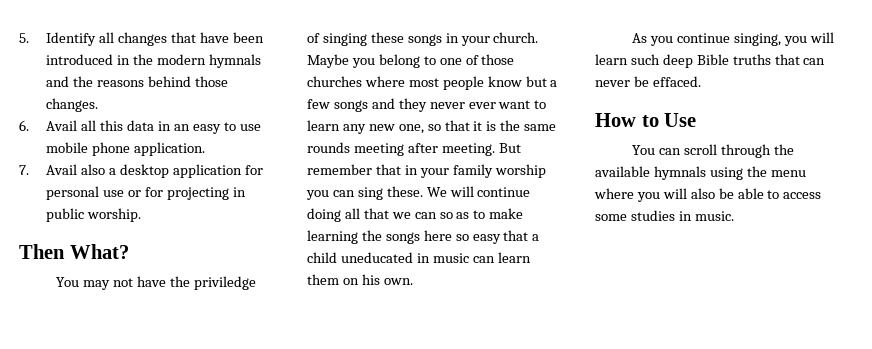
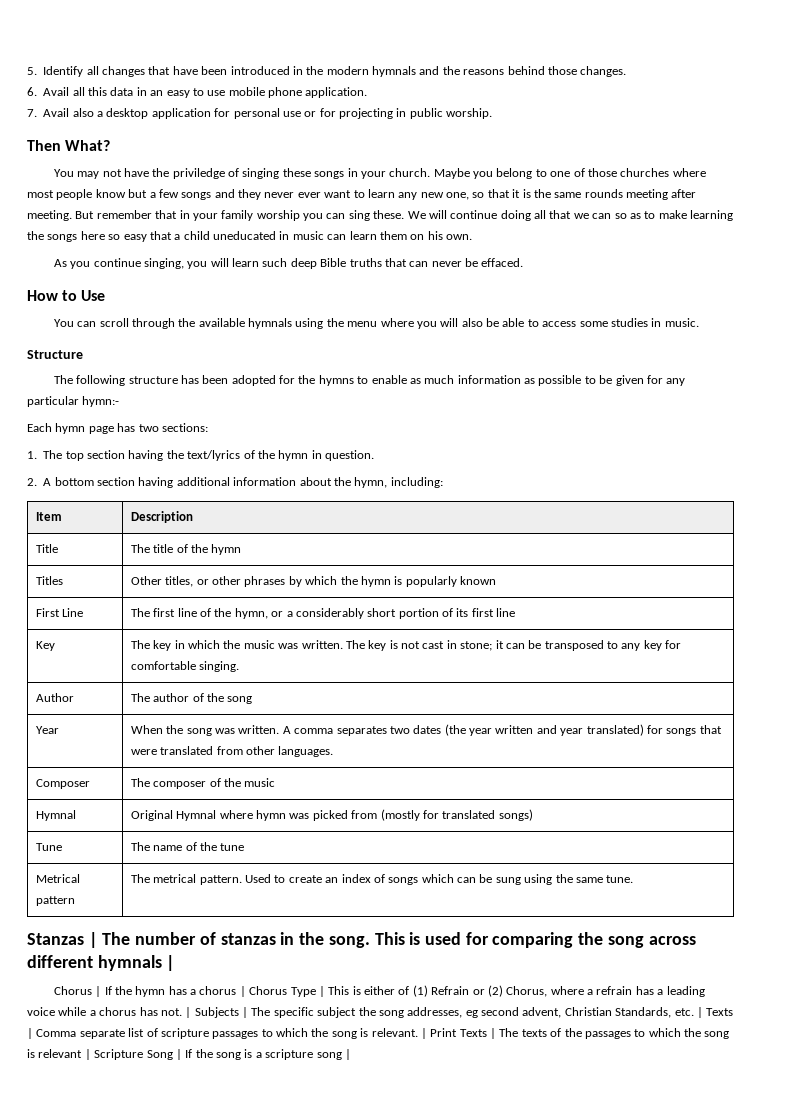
+ Structure
+ The following structure has been adopted for the hymns to enable as much information as possible to be given for any particular hymn:-
+ Each hymn page has two sections:
+ 1. The top section having the text/lyrics of the hymn in question.
+ 2. A bottom section having additional information about the hymn, including:
+ Item | Description
+ Title | The title of the hymn
+ Titles | Other titles, or other phrases by which the hymn is popularly known
+ First Line | The first line of the hymn, or a considerably short portion of its first line
+ Key | The key in which the music was written. The key is not cast in stone; it can be transposed to any key for comfortable singing.
+ Author | The author of the song
+ Year | When the song was written. A comma separates two dates (the year written and year translated) for songs that were translated from other languages.
+ Composer | The composer of the music
+ Hymnal | Original Hymnal where hymn was picked from (mostly for translated songs)
+ Tune | The name of the tune
+ Metrical pattern | The metrical pattern. Used to create an index of songs which can be sung using the same tune.
+ Stanzas | The number of stanzas in the song. This is used for comparing the song across different hymnals |
+ Chorus | If the hymn has a chorus | Chorus Type | This is either of (1) Refrain or (2) Chorus, where a refrain has a leading voice while a chorus has not. | Subjects | The specific subject the song addresses, eg second advent, Christian Standards, etc. | Texts | Comma separate list of scripture passages to which the song is relevant. | Print Texts | The texts of the passages to which the song is relevant | Scripture Song | If the song is a scripture song |

